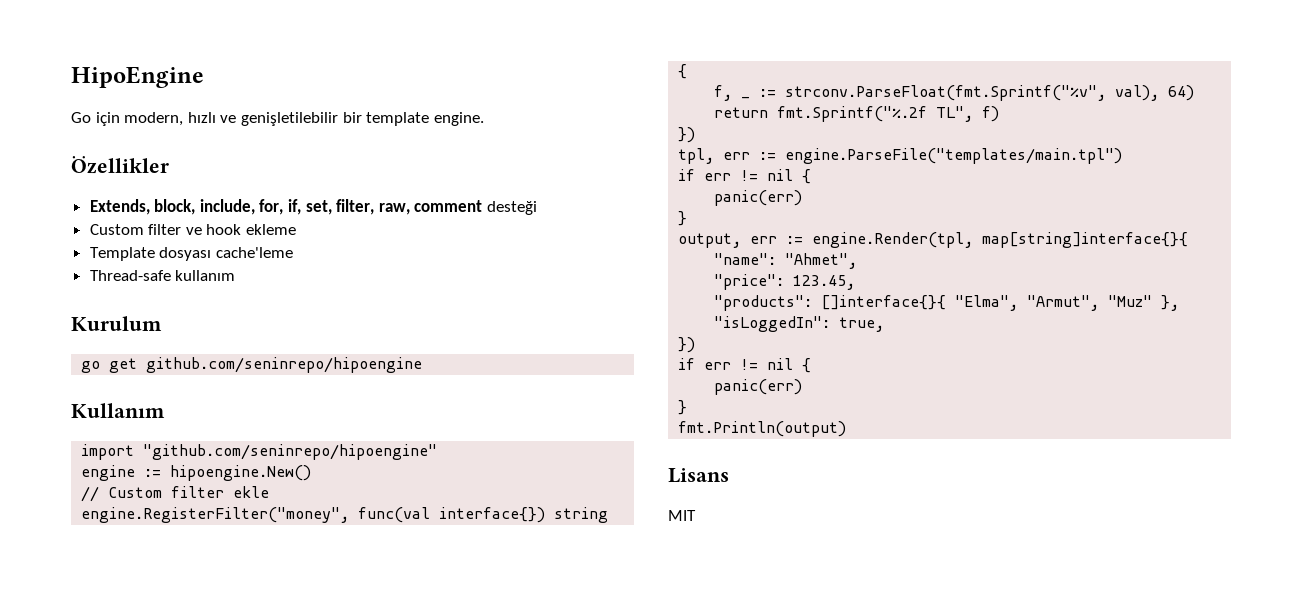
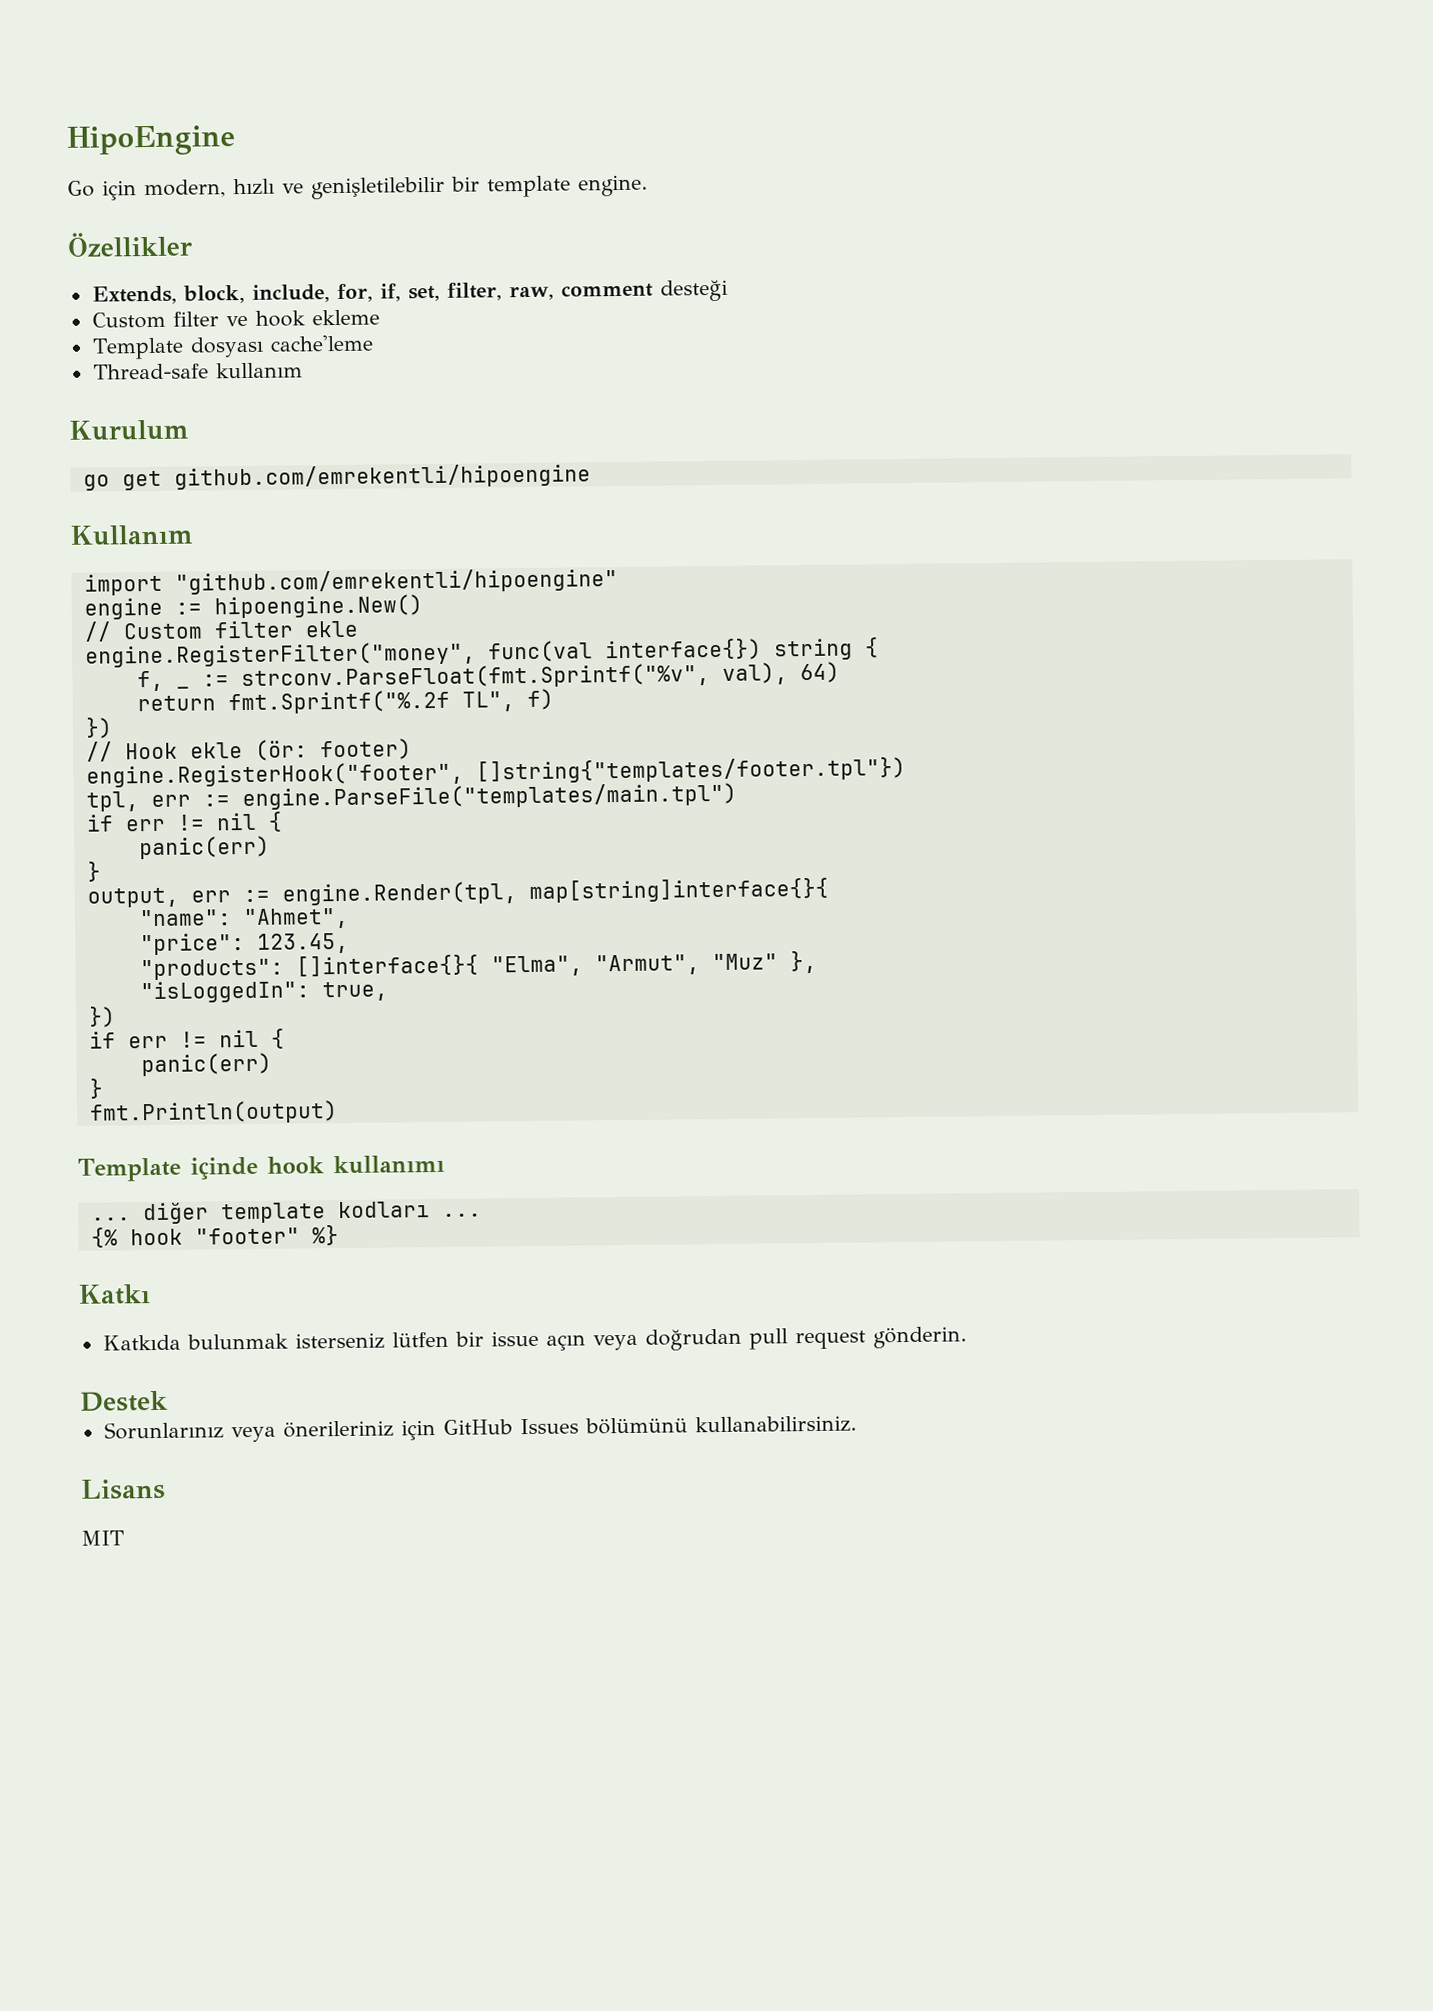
- go get github.com/seninrepo/hipoengine
+ go get github.com/emrekentli/hipoengine
- import "github.com/seninrepo/hipoengine"
+ import "github.com/emrekentli/hipoengine"
+ // Hook ekle (ör: footer)
+ engine.RegisterHook("footer", []string{"templates/footer.tpl"})
+ Template içinde hook kullanımı
+ ... diğer template kodları ...
+ {% hook "footer" %}
+ Katkı
+ Katkıda bulunmak isterseniz lütfen bir issue açın veya doğrudan pull request gönderin.
+ Destek
+ Sorunlarınız veya önerileriniz için GitHub Issues bölümünü kullanabilirsiniz.

